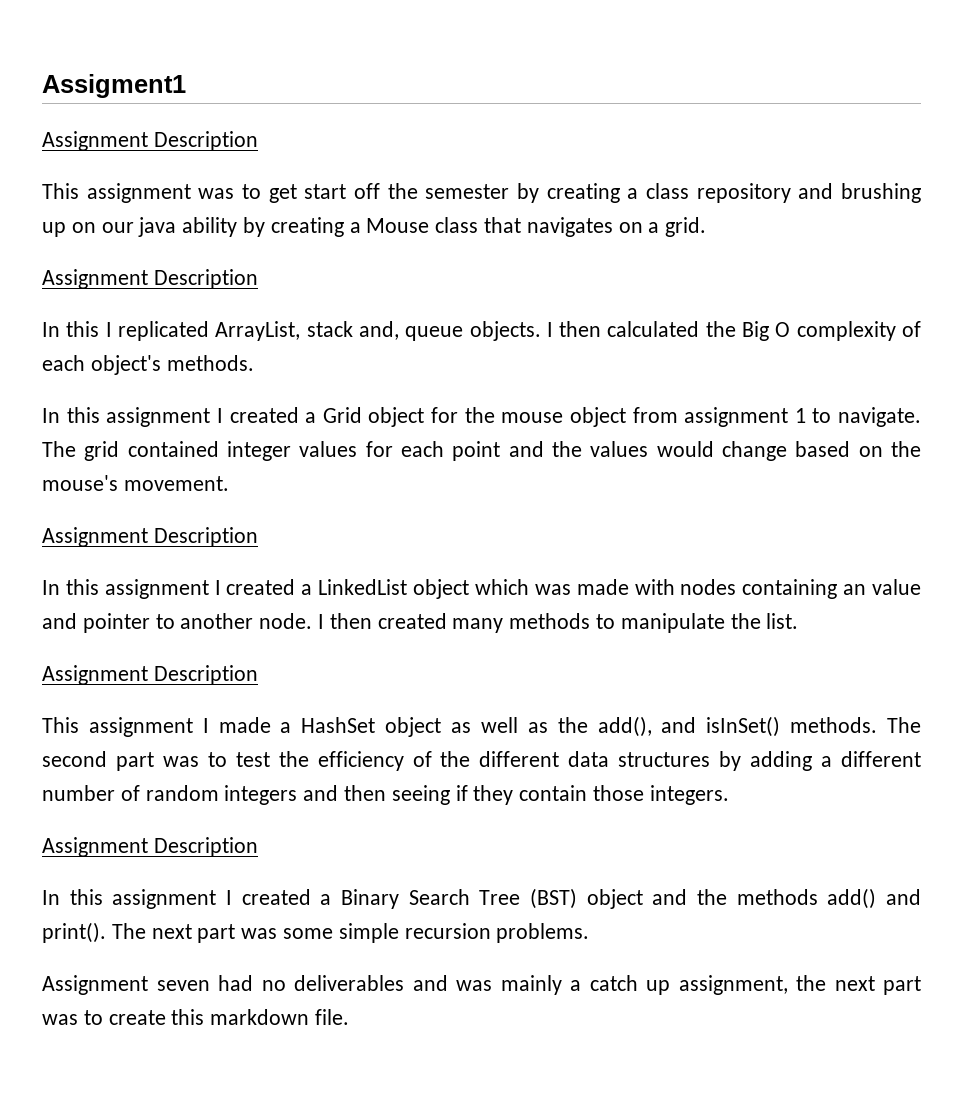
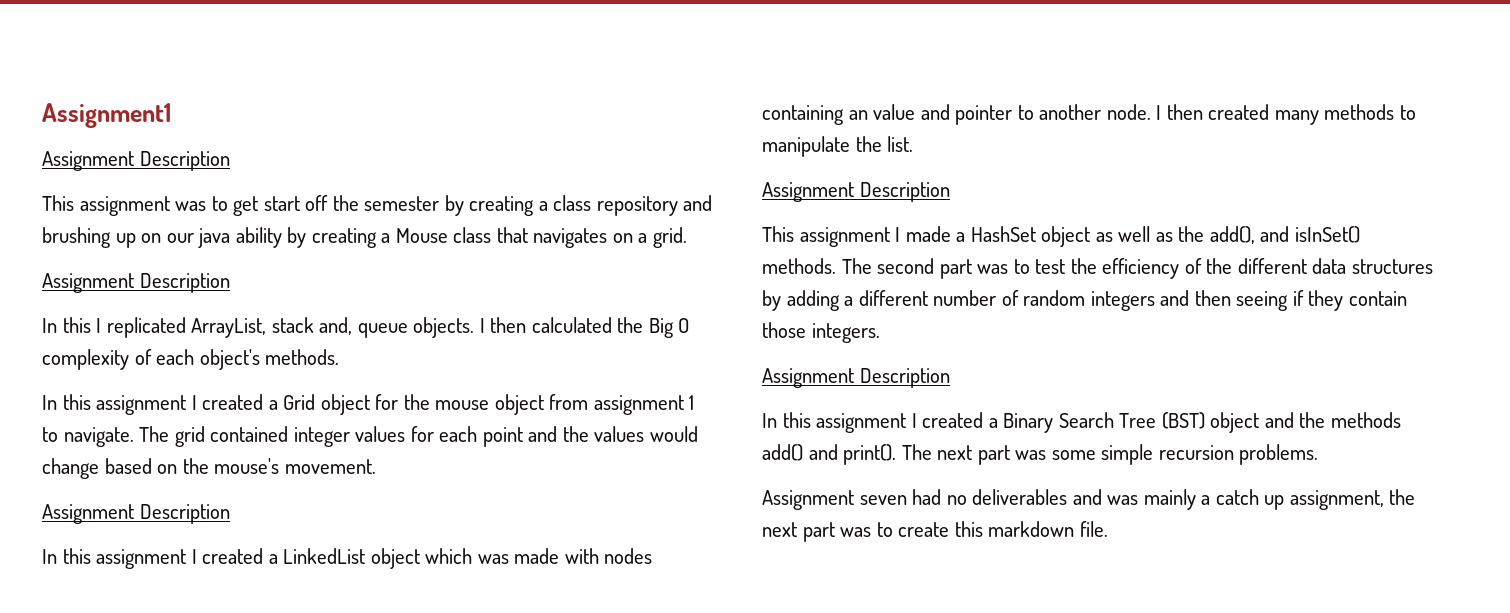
- Assigment1
+ Assignment1

